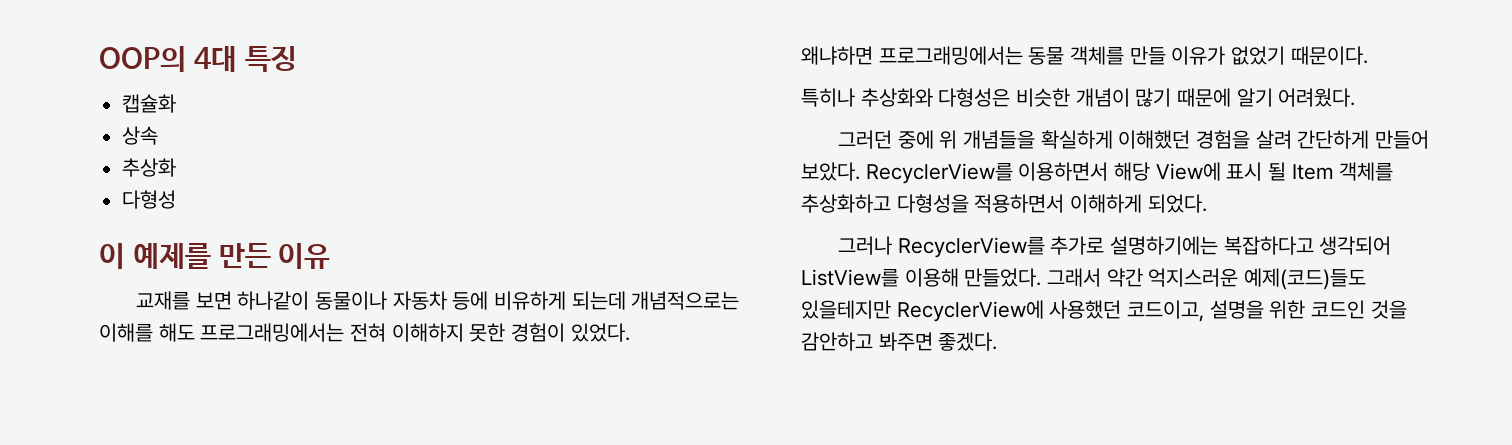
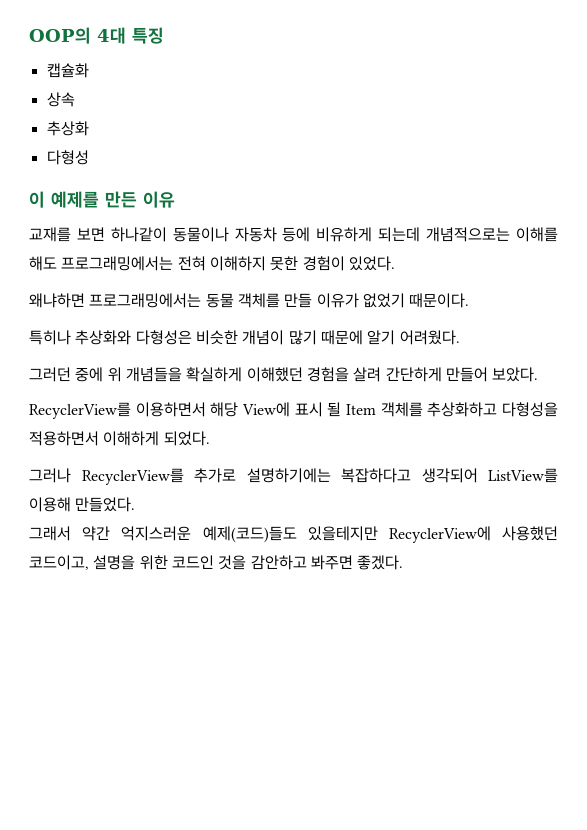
- 그러던 중에 위 개념들을 확실하게 이해했던 경험을 살려 간단하게 만들어 보았다. RecyclerView를 이용하면서 해당 View에 표시 될 Item 객체를 추상화하고 다형성을 적용하면서 이해하게 되었다.
+ 그러던 중에 위 개념들을 확실하게 이해했던 경험을 살려 간단하게 만들어 보았다.
+ RecyclerView를 이용하면서 해당 View에 표시 될 Item 객체를 추상화하고 다형성을 적용하면서 이해하게 되었다.
- 그러나 RecyclerView를 추가로 설명하기에는 복잡하다고 생각되어 ListView를 이용해 만들었다. 그래서 약간 억지스러운 예제(코드)들도 있을테지만 RecyclerView에 사용했던 코드이고, 설명을 위한 코드인 것을 감안하고 봐주면 좋겠다.
+ 그러나 RecyclerView를 추가로 설명하기에는 복잡하다고 생각되어 ListView를 이용해 만들었다.
+ 그래서 약간 억지스러운 예제(코드)들도 있을테지만 RecyclerView에 사용했던 코드이고, 설명을 위한 코드인 것을 감안하고 봐주면 좋겠다.

